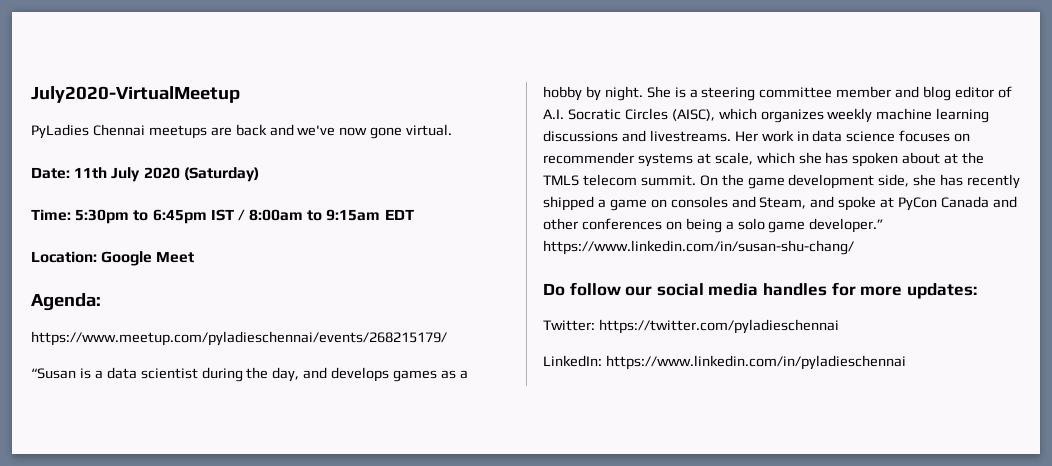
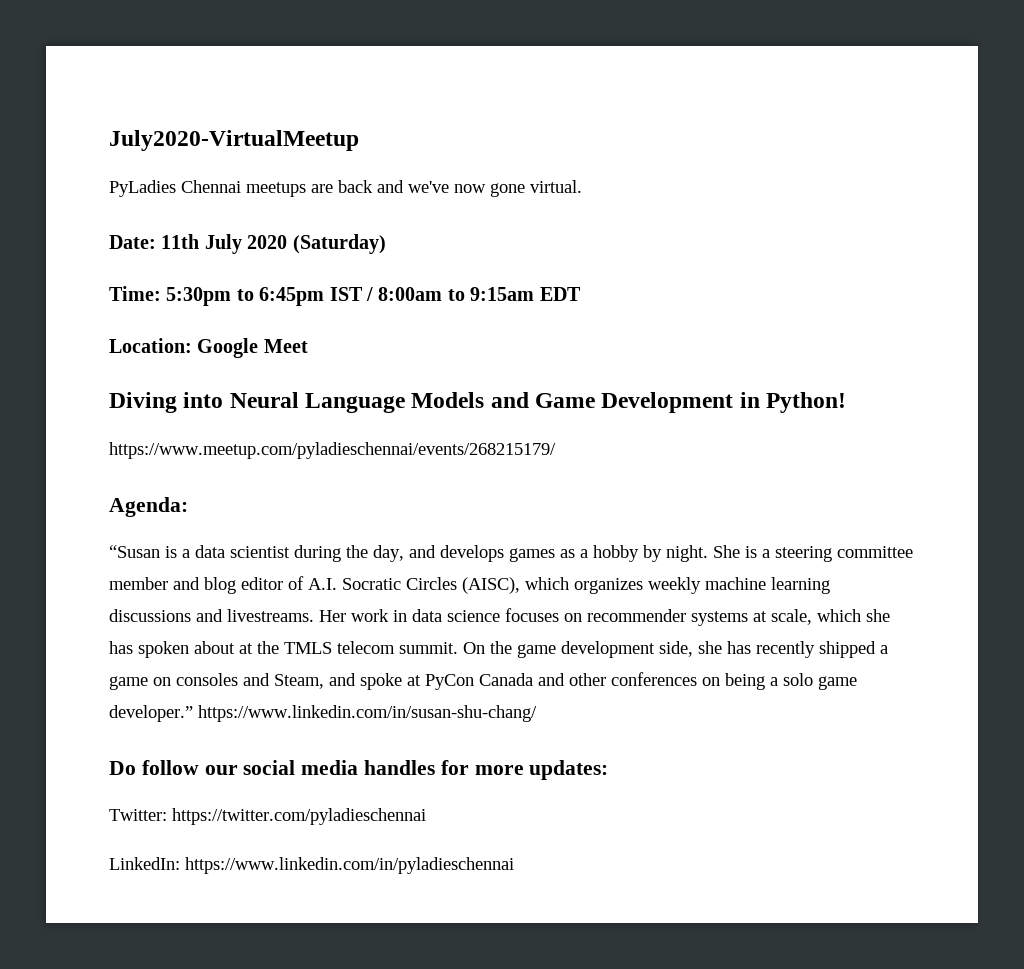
- Agenda:
+ Diving into Neural Language Models and Game Development in Python!
+ Agenda:

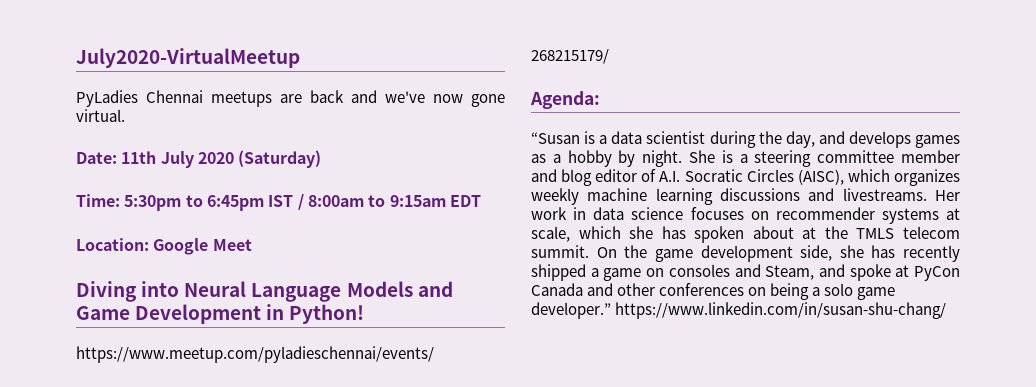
- Do follow our social media handles for more updates:
- Twitter: https://twitter.com/pyladieschennai
- LinkedIn: https://www.linkedin.com/in/pyladieschennai

